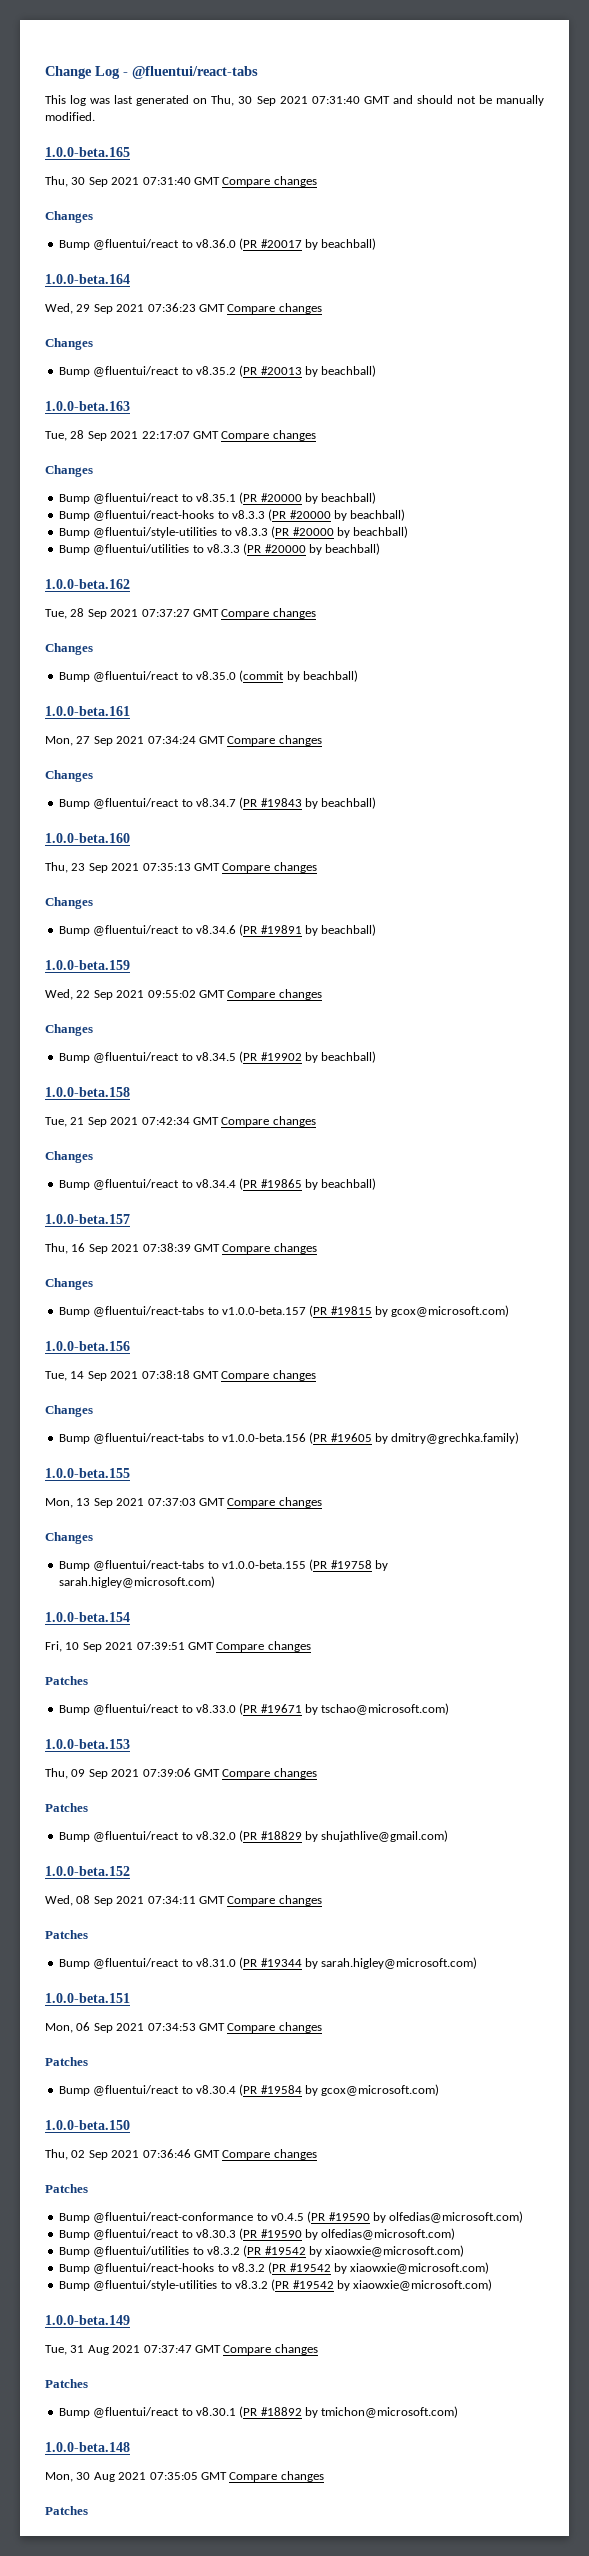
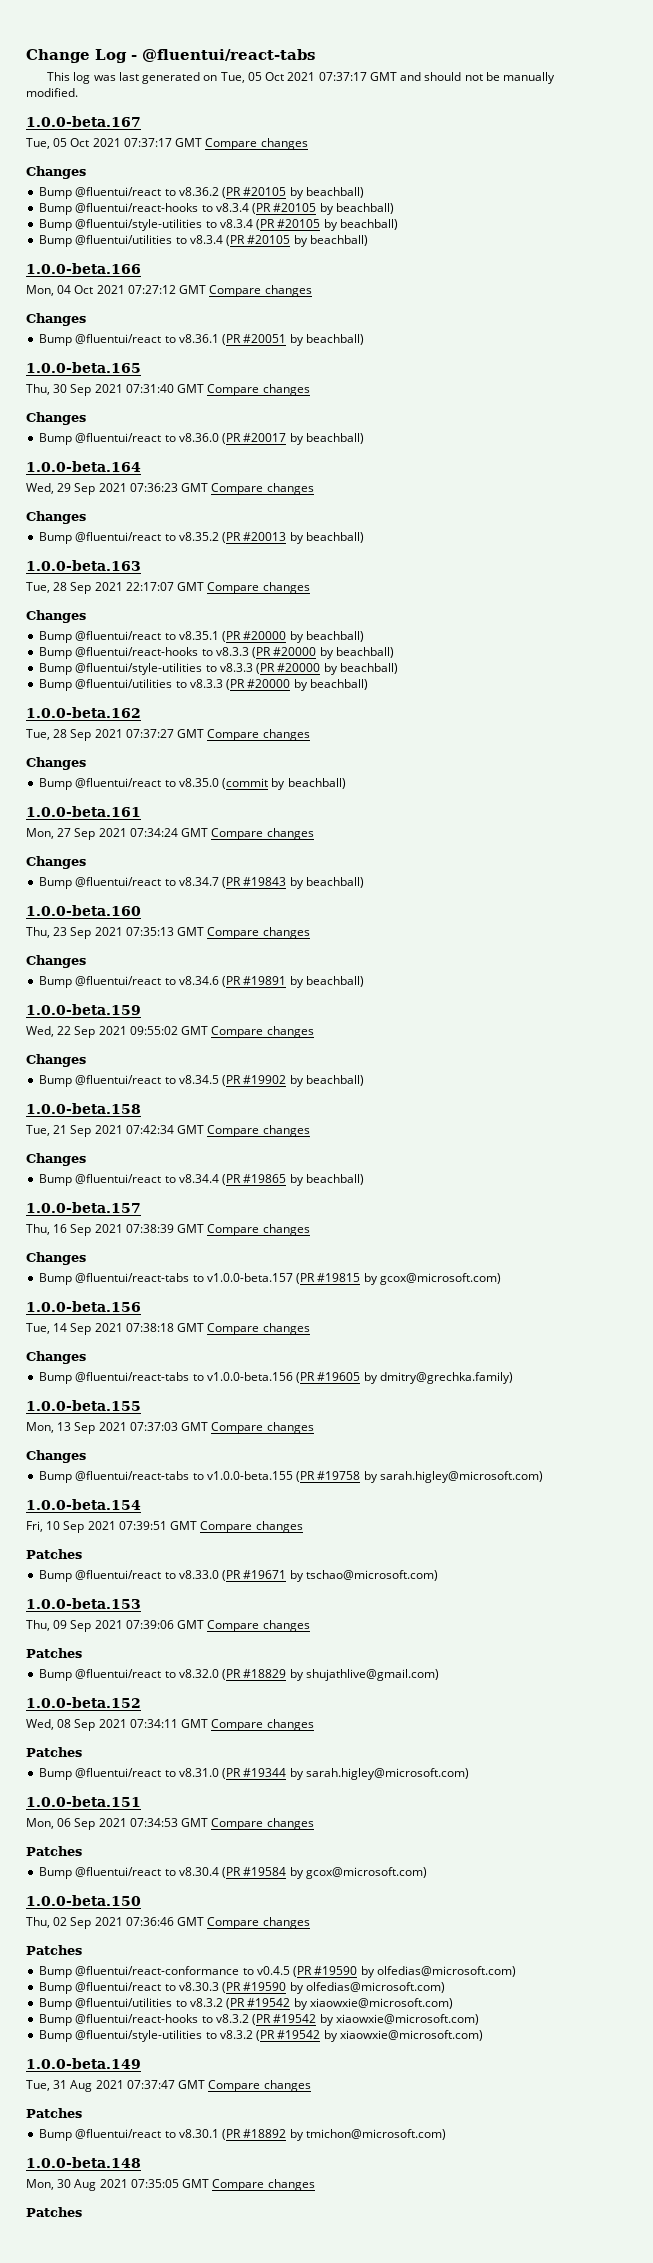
- This log was last generated on Thu, 30 Sep 2021 07:31:40 GMT and should not be manually modified.
+ This log was last generated on Tue, 05 Oct 2021 07:37:17 GMT and should not be manually modified.
+ 1.0.0-beta.167
+ Tue, 05 Oct 2021 07:37:17 GMT Compare changes
+ Changes
+ Bump @fluentui/react to v8.36.2 (PR #20105 by beachball)
+ Bump @fluentui/react-hooks to v8.3.4 (PR #20105 by beachball)
+ Bump @fluentui/style-utilities to v8.3.4 (PR #20105 by beachball)
+ Bump @fluentui/utilities to v8.3.4 (PR #20105 by beachball)
+ 1.0.0-beta.166
+ Mon, 04 Oct 2021 07:27:12 GMT Compare changes
+ Changes
+ Bump @fluentui/react to v8.36.1 (PR #20051 by beachball)

